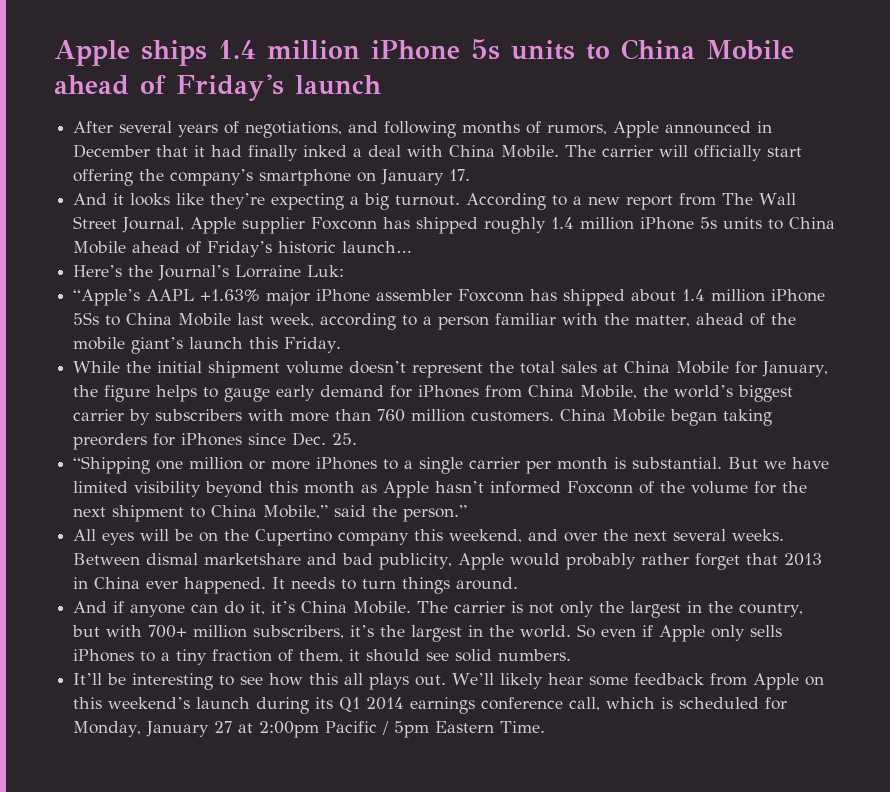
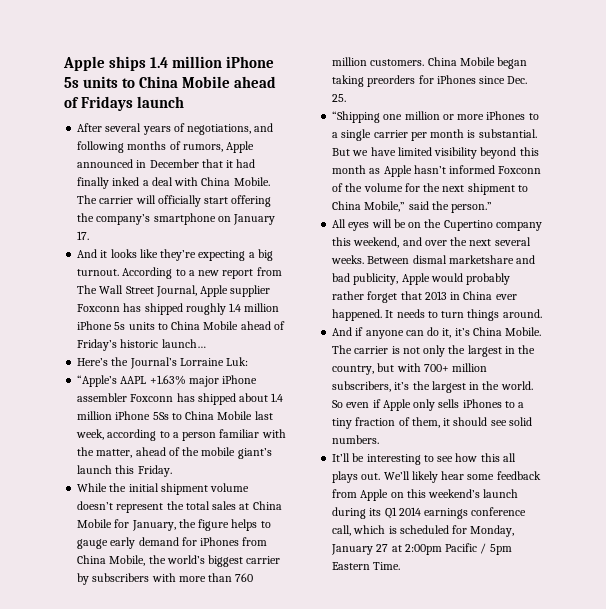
- Apple ships 1.4 million iPhone 5s units to China Mobile ahead of Friday's launch
+ Apple ships 1.4 million iPhone 5s units to China Mobile ahead of Fridays launch

